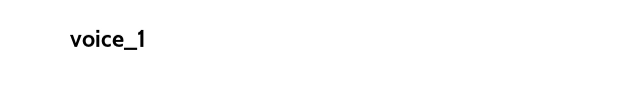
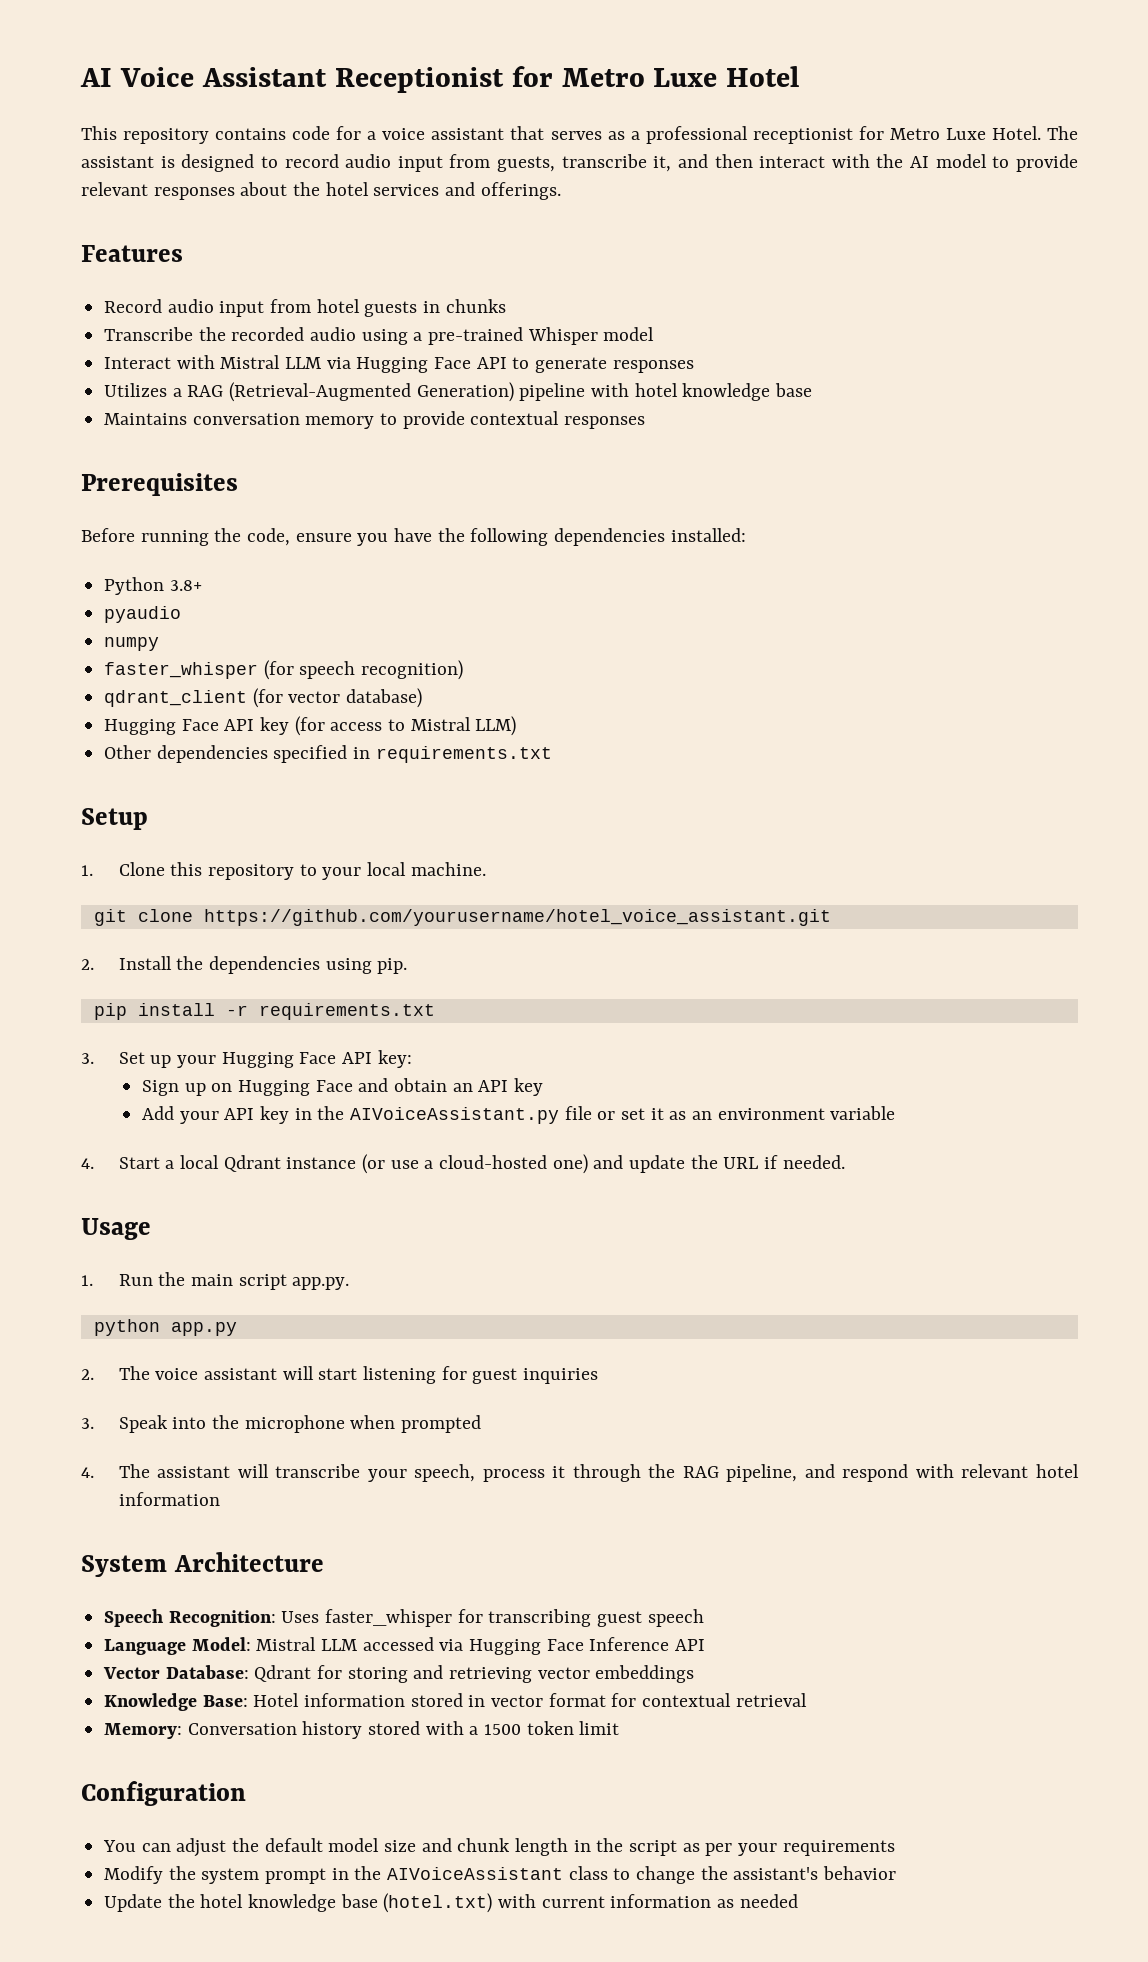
- voice_1
+ AI Voice Assistant Receptionist for Metro Luxe Hotel
+ This repository contains code for a voice assistant that serves as a professional receptionist for Metro Luxe Hotel. The assistant is designed to record audio input from guests, transcribe it, and then interact with the AI model to provide relevant responses about the hotel services and offerings.
+ Features
+ Record audio input from hotel guests in chunks
+ Transcribe the recorded audio using a pre-trained Whisper model
+ Interact with Mistral LLM via Hugging Face API to generate responses
+ Utilizes a RAG (Retrieval-Augmented Generation) pipeline with hotel knowledge base
+ Maintains conversation memory to provide contextual responses
+ Prerequisites
+ Before running the code, ensure you have the following dependencies installed:
+ Python 3.8+
+ pyaudio
+ numpy
+ faster_whisper (for speech recognition)
+ qdrant_client (for vector database)
+ Hugging Face API key (for access to Mistral LLM)
+ Other dependencies specified in requirements.txt
+ Setup
+ 1. Clone this repository to your local machine.
+ git clone https://github.com/yourusername/hotel_voice_assistant.git
+ 2. Install the dependencies using pip.
+ pip install -r requirements.txt
+ 3. Set up your Hugging Face API key:
+ Sign up on Hugging Face and obtain an API key
+ Add your API key in the AIVoiceAssistant.py file or set it as an environment variable
+ 4. Start a local Qdrant instance (or use a cloud-hosted one) and update the URL if needed.
+ Usage
+ 1. Run the main script app.py.
+ python app.py
+ 2. The voice assistant will start listening for guest inquiries
+ 3. Speak into the microphone when prompted
+ 4. The assistant will transcribe your speech, process it through the RAG pipeline, and respond with relevant hotel information
+ System Architecture
+ Speech Recognition: Uses faster_whisper for transcribing guest speech
+ Language Model: Mistral LLM accessed via Hugging Face Inference API
+ Vector Database: Qdrant for storing and retrieving vector embeddings
+ Knowledge Base: Hotel information stored in vector format for contextual retrieval
+ Memory: Conversation history stored with a 1500 token limit
+ Configuration
+ You can adjust the default model size and chunk length in the script as per your requirements
+ Modify the system prompt in the AIVoiceAssistant class to change the assistant's behavior
+ Update the hotel knowledge base (hotel.txt) with current information as needed

